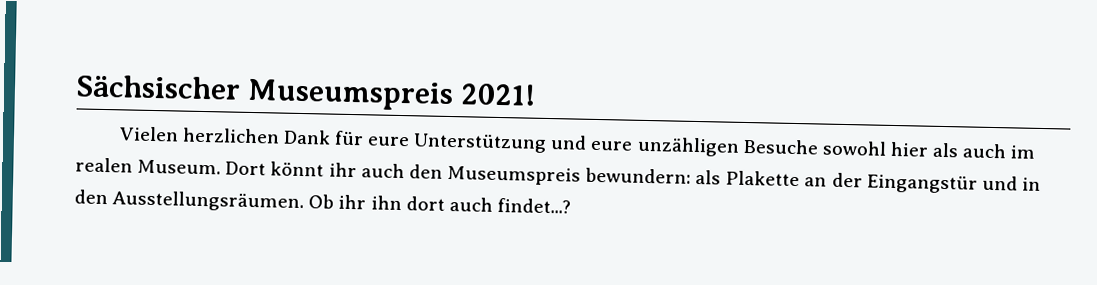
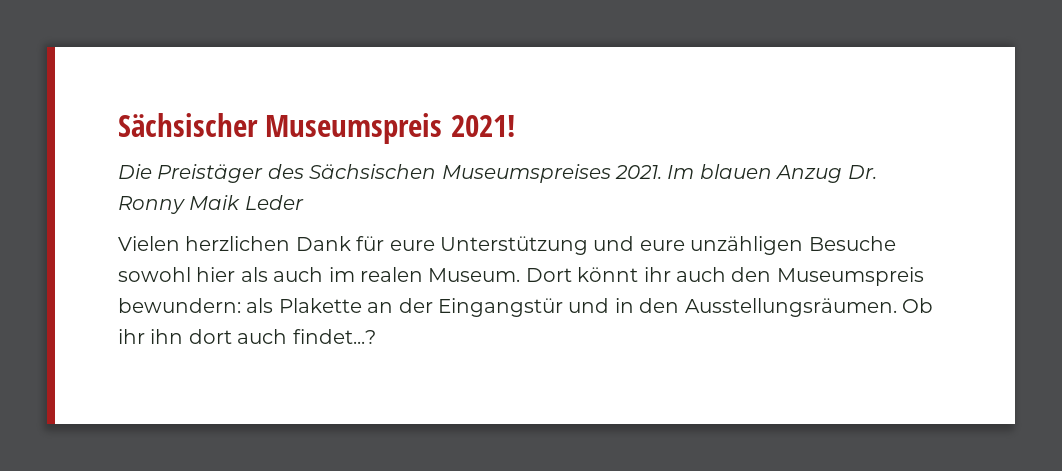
+ Die Preistäger des Sächsischen Museumspreises 2021. Im blauen Anzug Dr. Ronny Maik Leder

